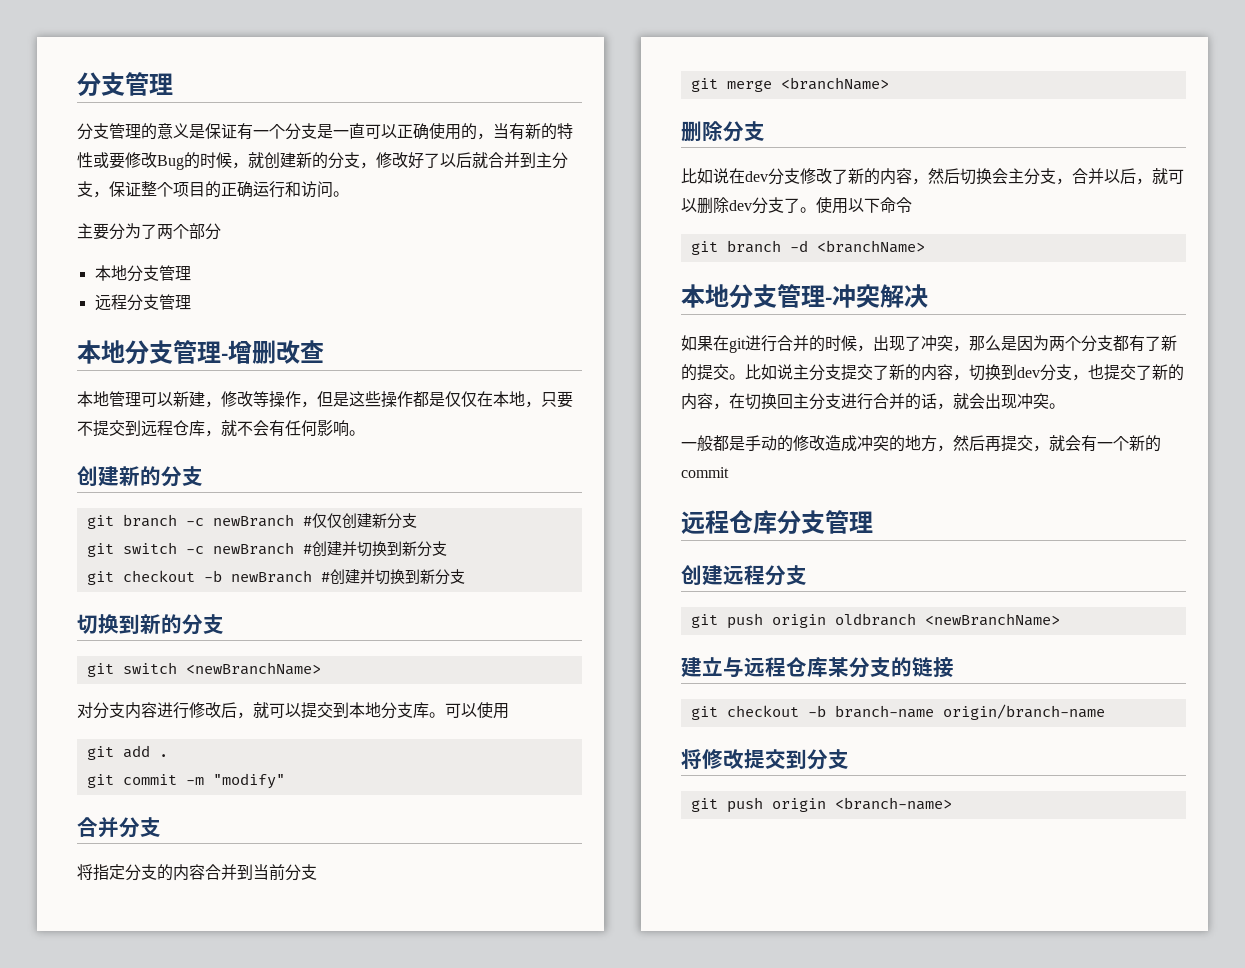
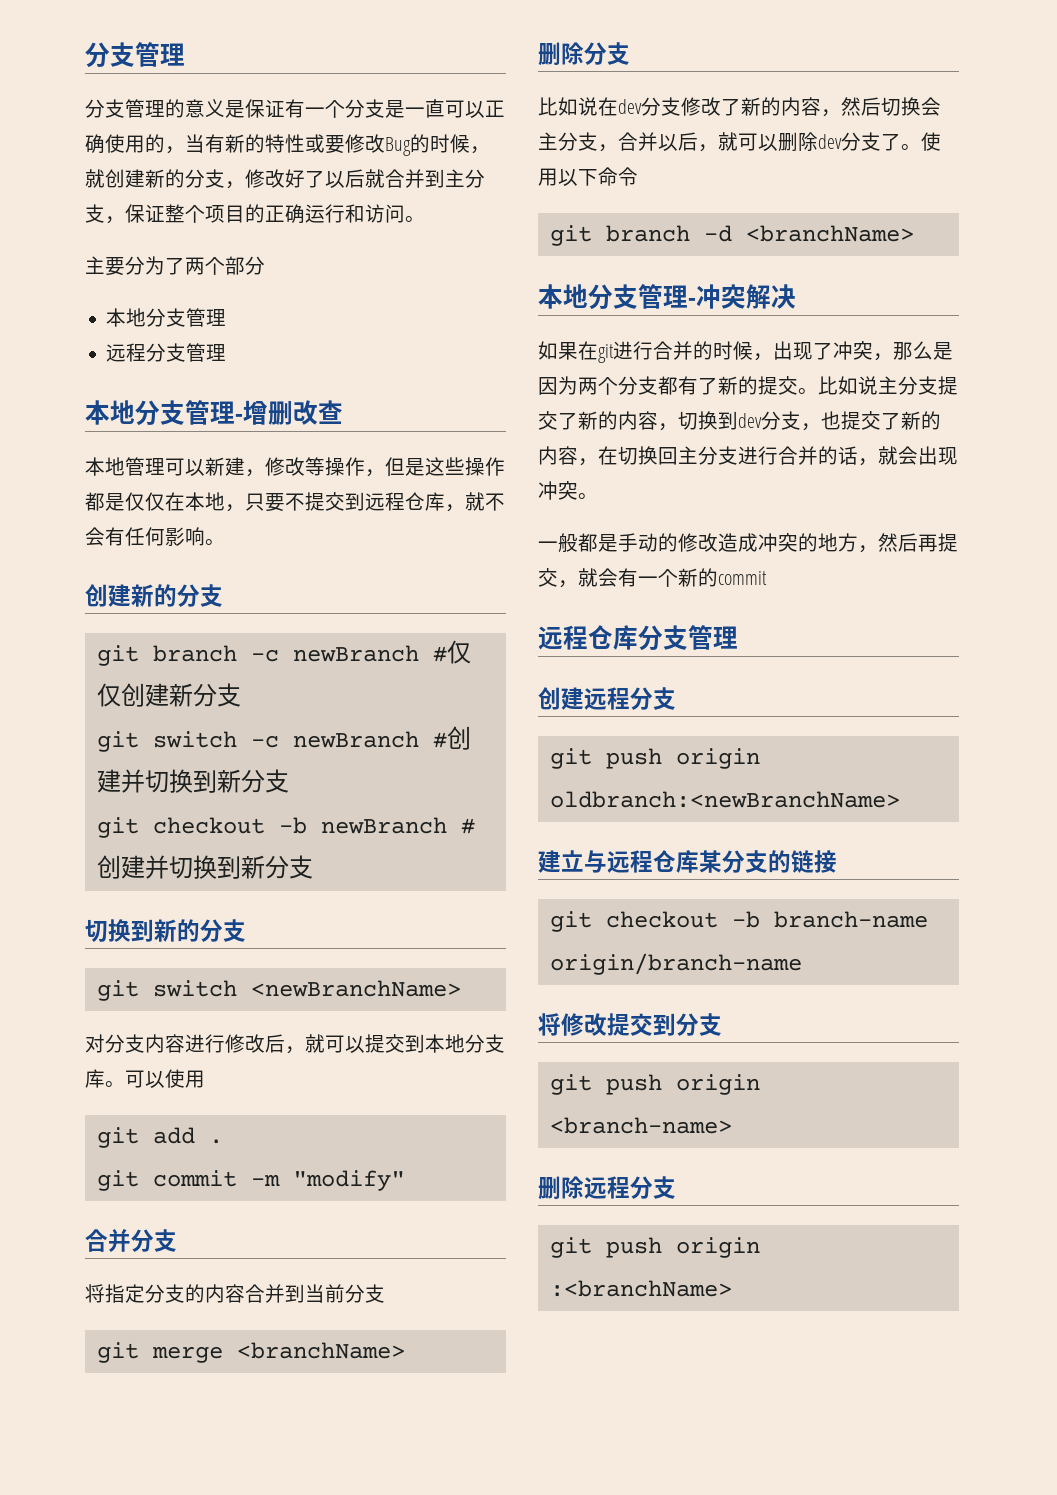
- git push origin oldbranch <newBranchName>
+ git push origin oldbranch:<newBranchName>
+ 删除远程分支
+ git push origin :<branchName>

